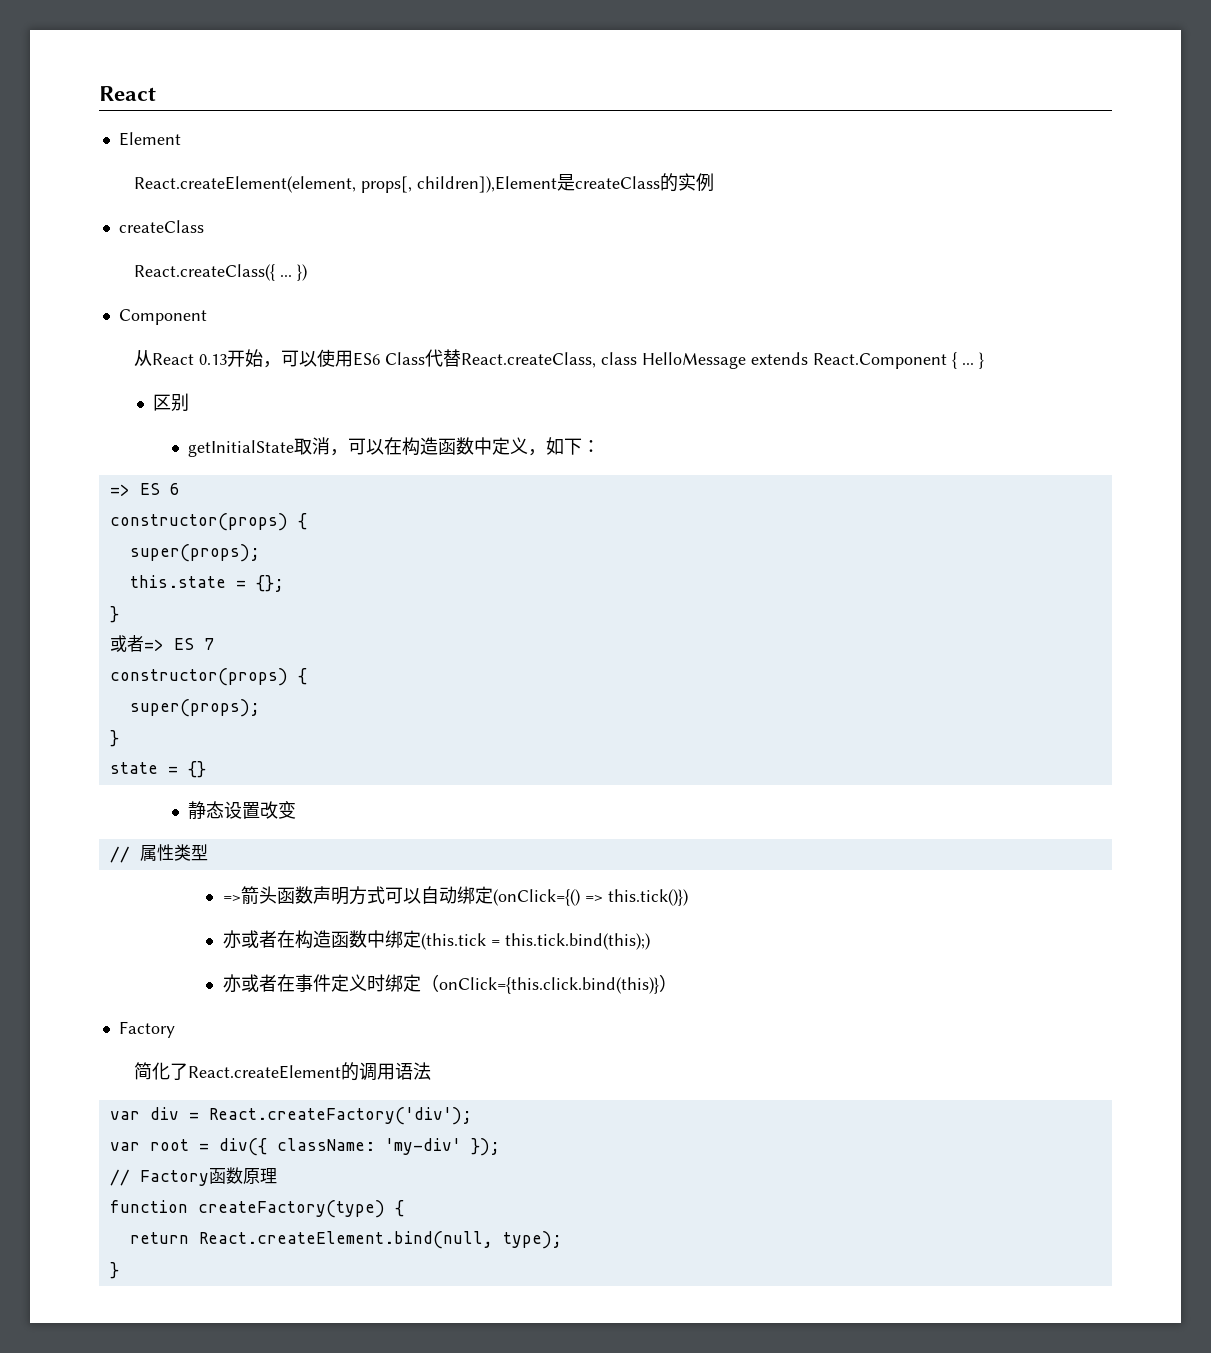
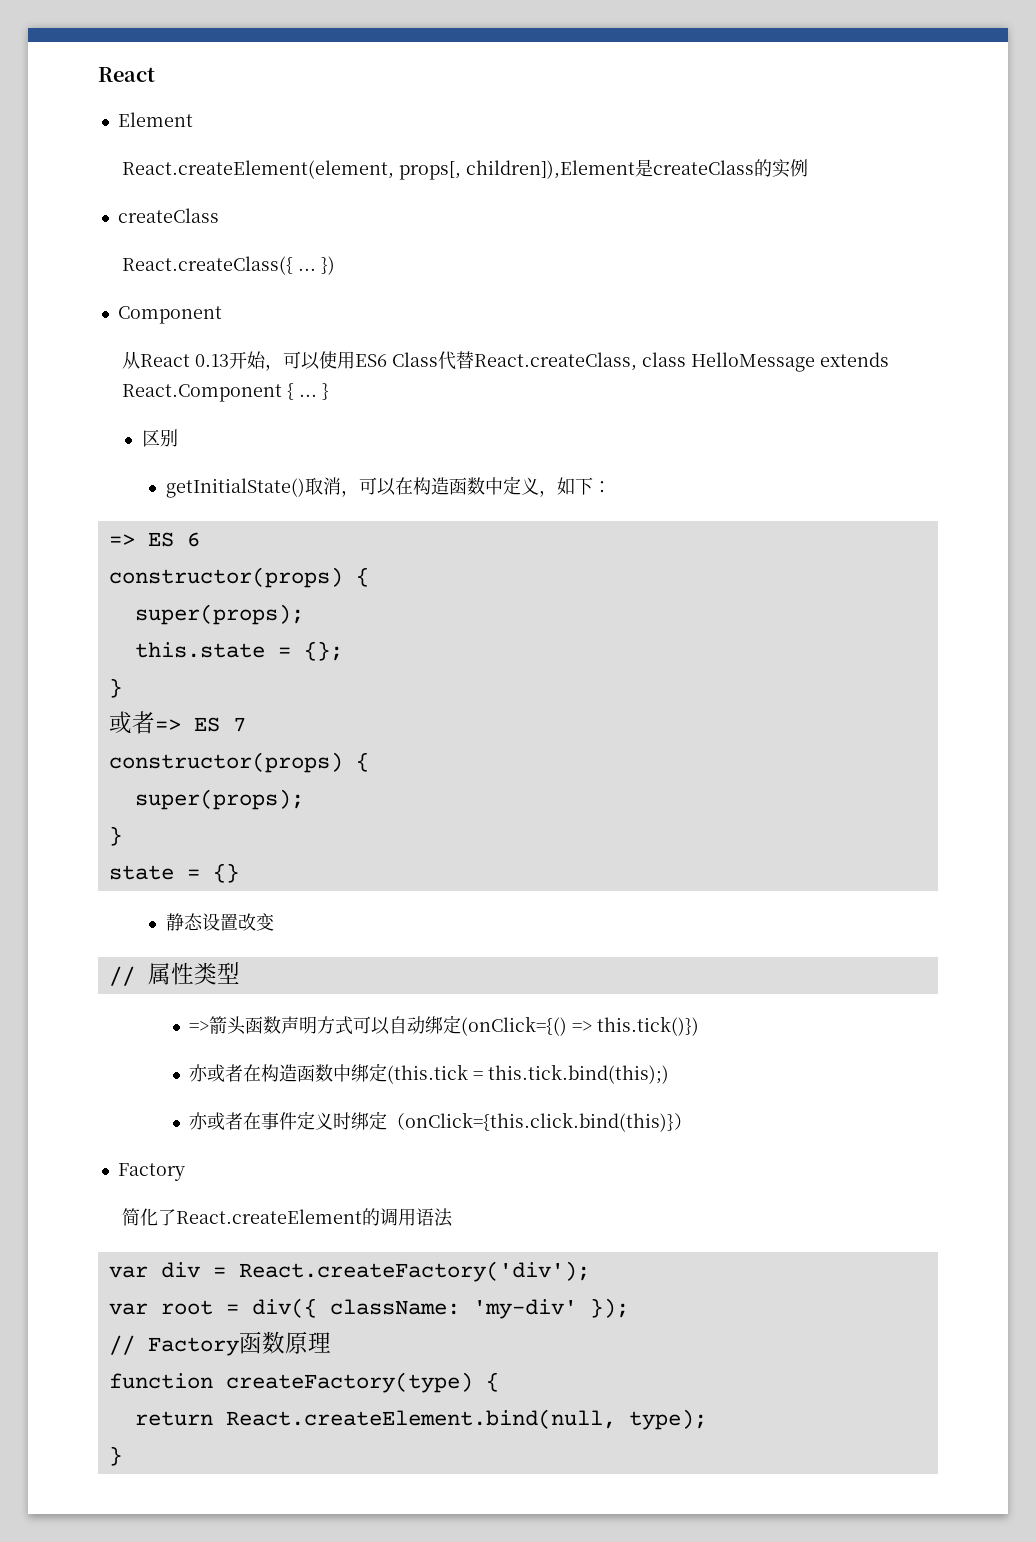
- getInitialState取消，可以在构造函数中定义，如下：
+ getInitialState()取消，可以在构造函数中定义，如下：

